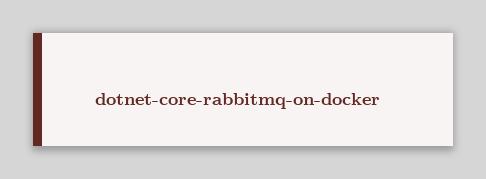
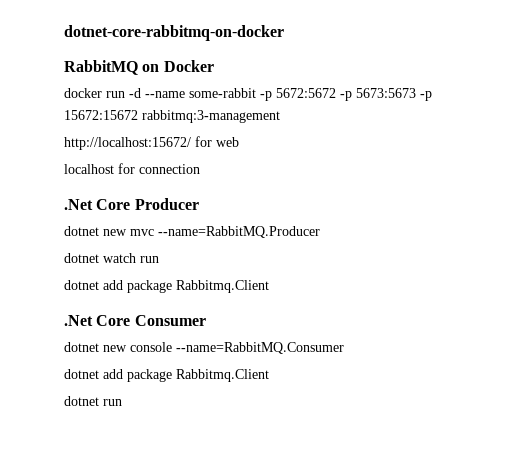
+ RabbitMQ on Docker
+ docker run -d --name some-rabbit -p 5672:5672 -p 5673:5673 -p 15672:15672 rabbitmq:3-management
+ http://localhost:15672/ for web
+ localhost for connection
+ .Net Core Producer
+ dotnet new mvc --name=RabbitMQ.Producer
+ dotnet watch run
+ dotnet add package Rabbitmq.Client
+ .Net Core Consumer
+ dotnet new console --name=RabbitMQ.Consumer
+ dotnet add package Rabbitmq.Client
+ dotnet run

